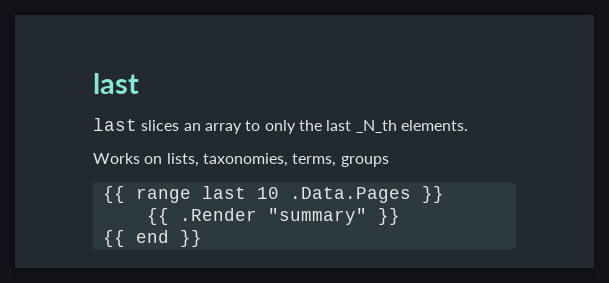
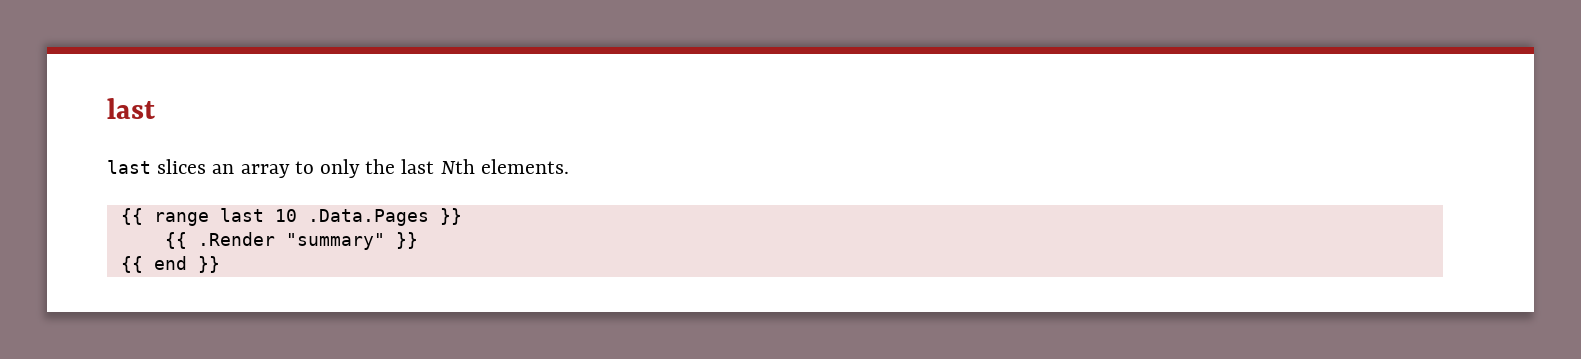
- last slices an array to only the last _N_th elements.
+ last slices an array to only the last Nth elements.
- Works on lists, taxonomies, terms, groups

